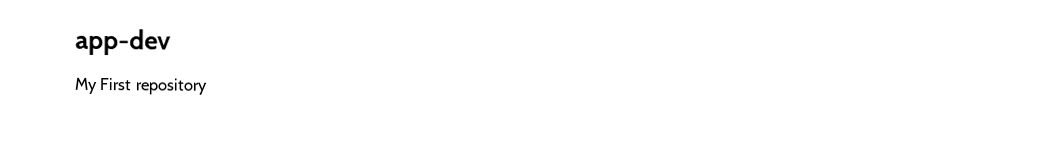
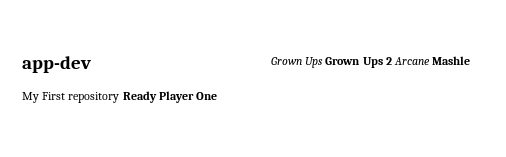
- My First repository
+ My First repository Ready Player One Grown Ups Grown Ups 2 Arcane Mashle

